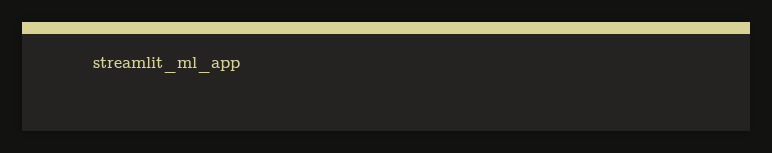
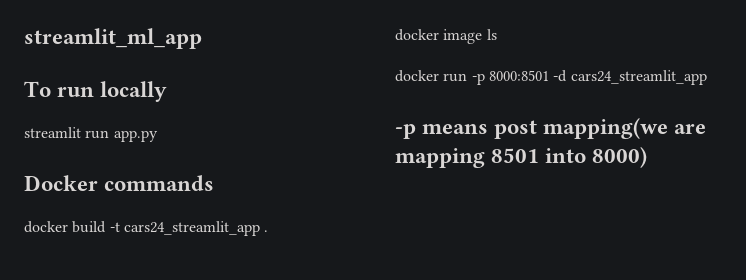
+ To run locally
+ streamlit run app.py
+ Docker commands
+ docker build -t cars24_streamlit_app .
+ docker image ls
+ docker run -p 8000:8501 -d cars24_streamlit_app
+ -p means post mapping(we are mapping 8501 into 8000)

